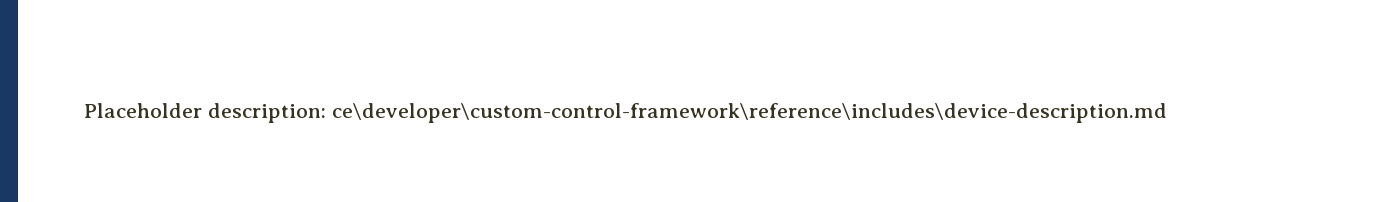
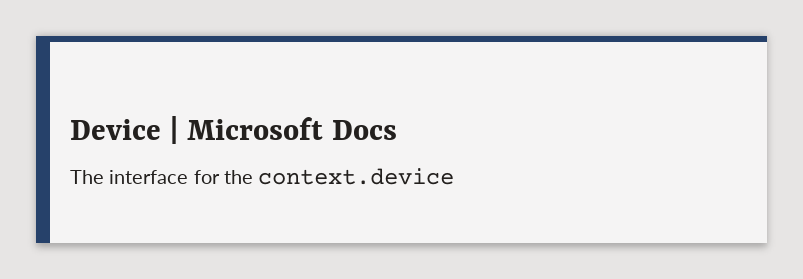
- Placeholder description: ce\developer\custom-control-framework\reference\includes\device-description.md
+ Device | Microsoft Docs
+ The interface for the context.device

